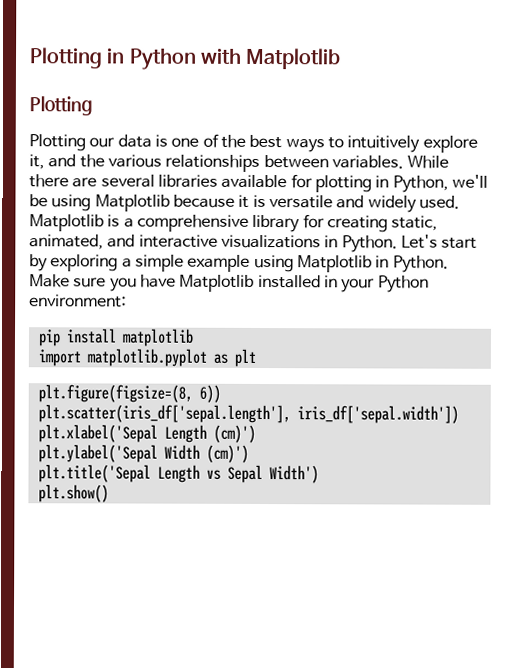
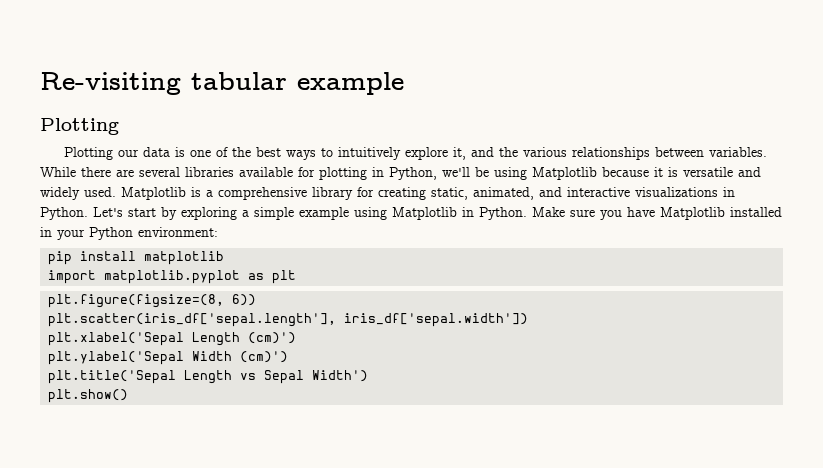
- Plotting in Python with Matplotlib
+ Re-visiting tabular example

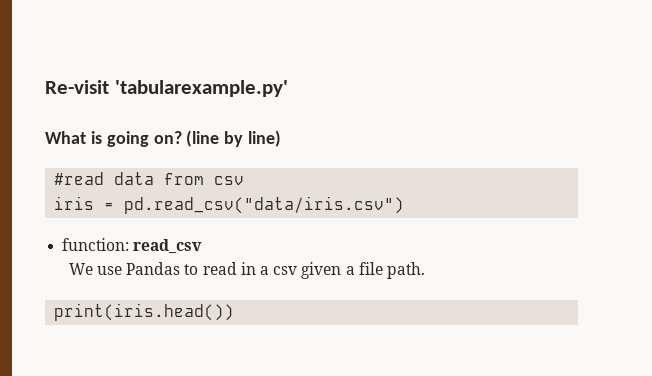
- Re-visiting tabular example
- Plotting
- Plotting our data is one of the best ways to intuitively explore it, and the various relationships between variables. While there are several libraries available for plotting in Python, we'll be using Matplotlib because it is versatile and widely used. Matplotlib is a comprehensive library for creating static, animated, and interactive visualizations in Python. Let's start by exploring a simple example using Matplotlib in Python. Make sure you have Matplotlib installed in your Python environment:
- pip install matplotlib
- import matplotlib.pyplot as plt
- plt.figure(figsize=(8, 6))
- plt.scatter(iris_df['sepal.length'], iris_df['sepal.width'])
- plt.xlabel('Sepal Length (cm)')
- plt.ylabel('Sepal Width (cm)')
- plt.title('Sepal Length vs Sepal Width')
- plt.show()
+ Re-visit 'tabularexample.py'
+ What is going on? (line by line)
+ #read data from csv
+ iris = pd.read_csv("data/iris.csv")
+ function: read_csv
+ We use Pandas to read in a csv given a file path.
+ print(iris.head())

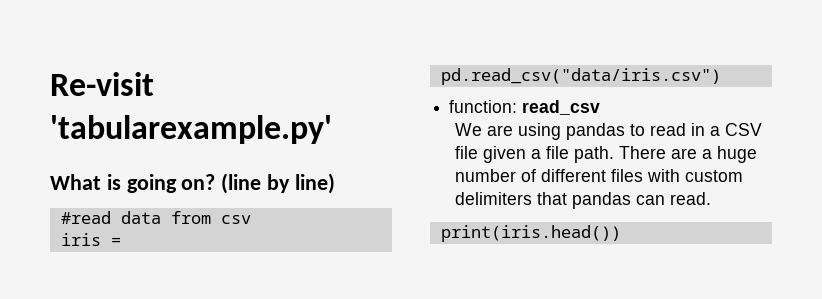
- We use Pandas to read in a csv given a file path.
+ We are using pandas to read in a CSV file given a file path. There are a huge number of different files with custom delimiters that pandas can read.

